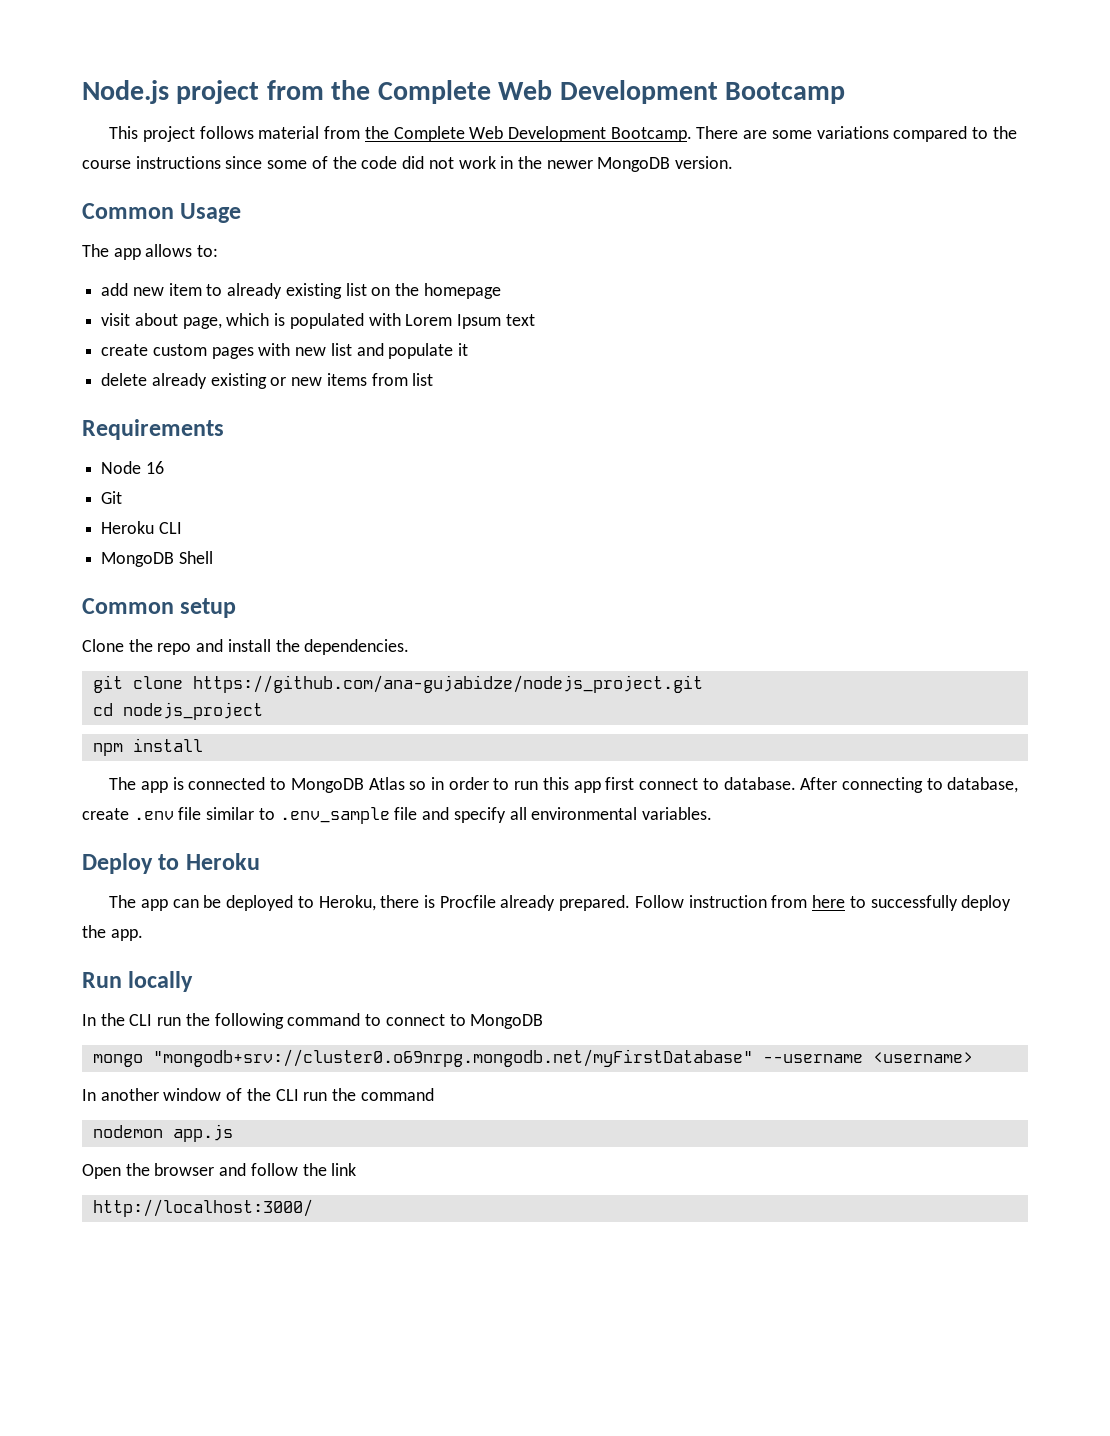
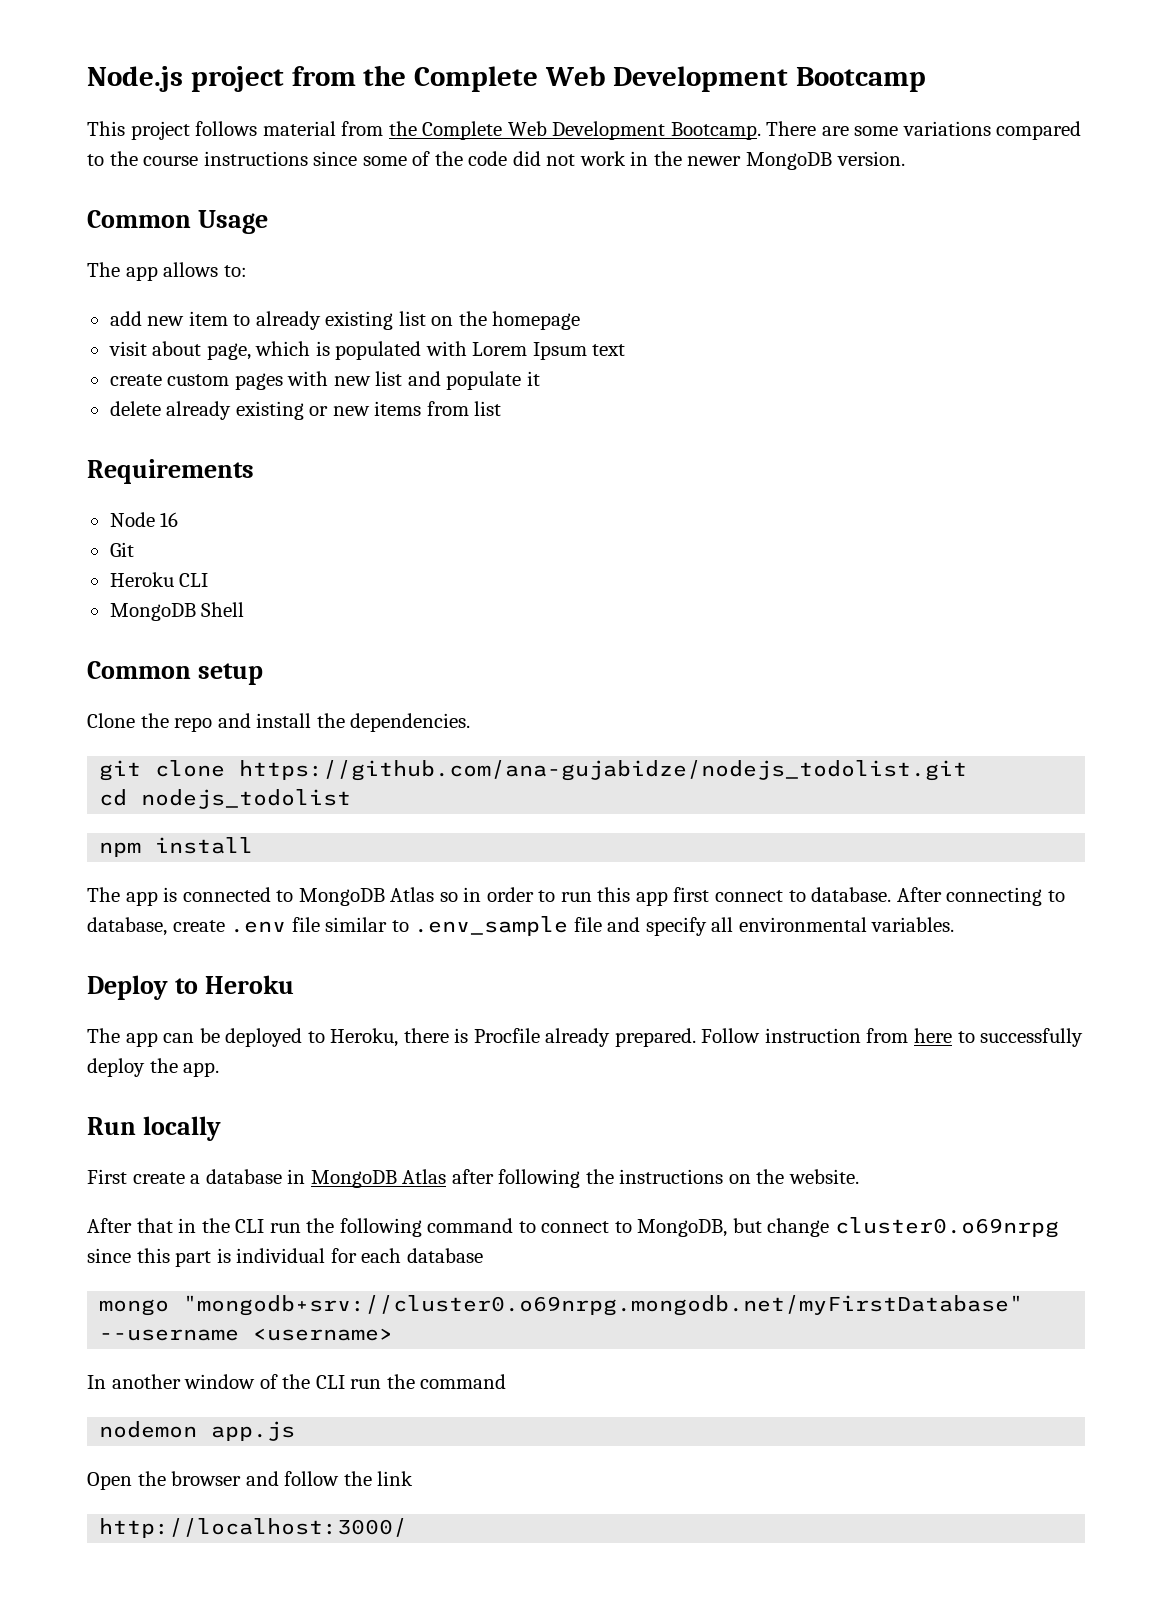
- git clone https://github.com/ana-gujabidze/nodejs_project.git
+ git clone https://github.com/ana-gujabidze/nodejs_todolist.git
- cd nodejs_project
+ cd nodejs_todolist
- In the CLI run the following command to connect to MongoDB
+ First create a database in MongoDB Atlas after following the instructions on the website.
+ After that in the CLI run the following command to connect to MongoDB, but change cluster0.o69nrpg since this part is individual for each database

